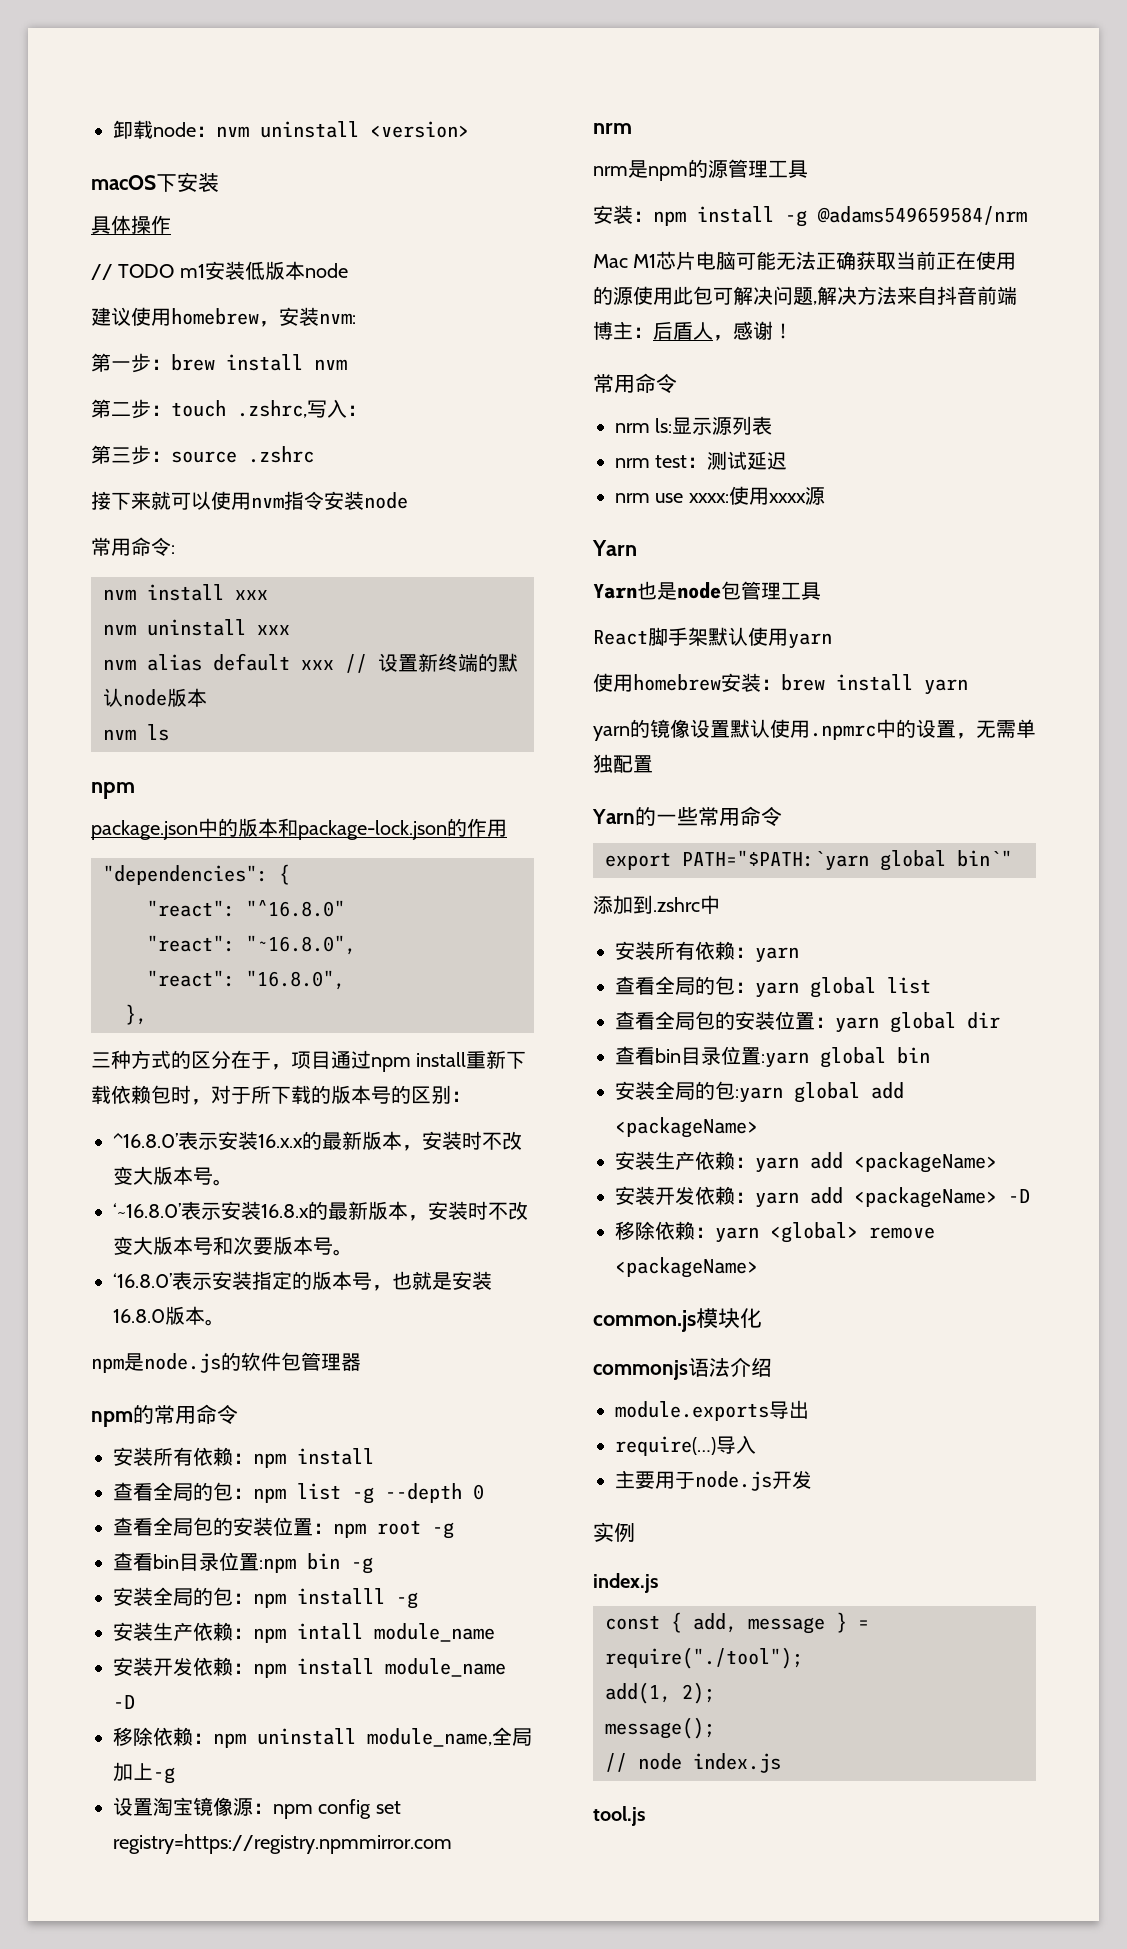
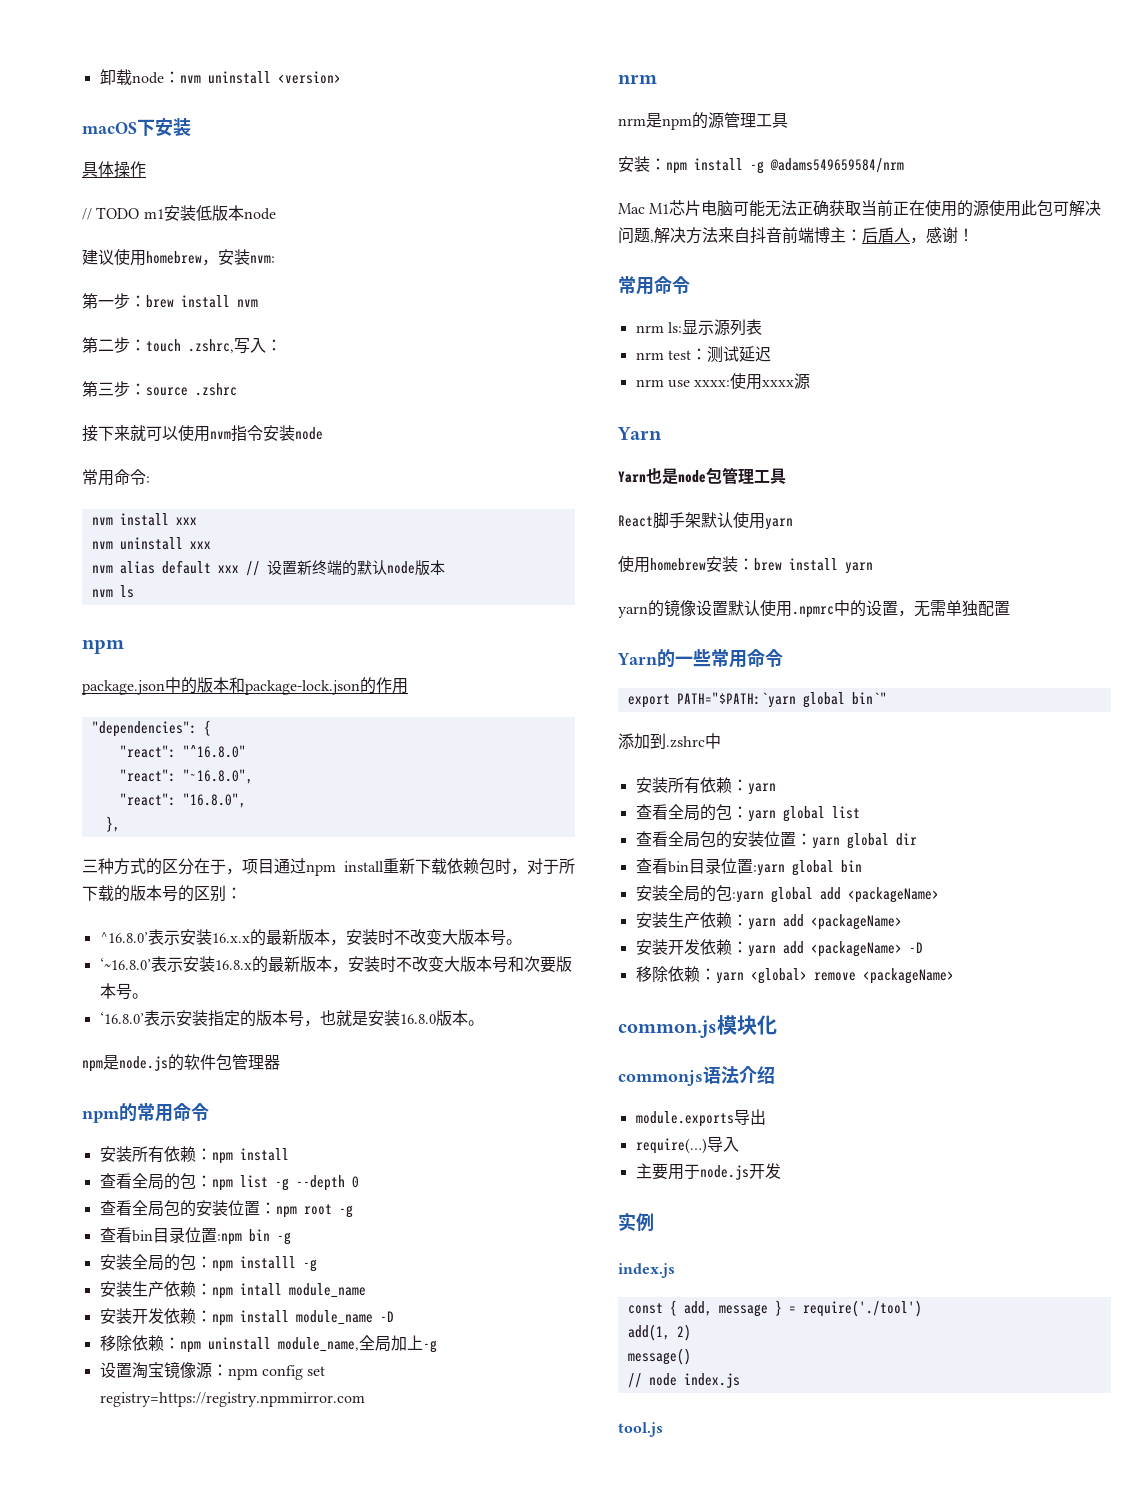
- const { add, message } = require("./tool");
+ const { add, message } = require('./tool')
- add(1, 2);
- message();
+ add(1, 2)
+ message()

